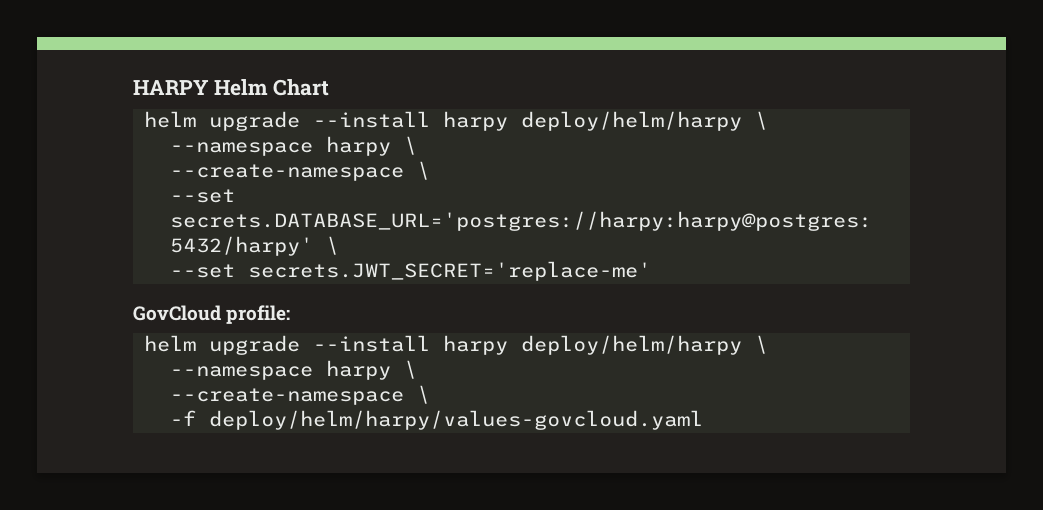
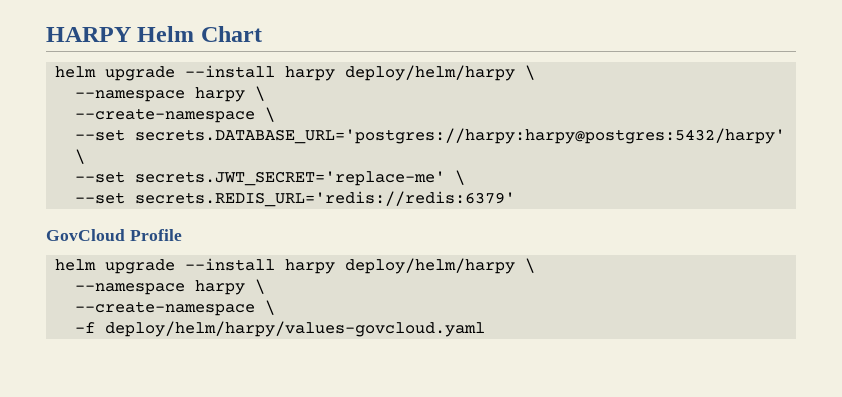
- --set secrets.JWT_SECRET='replace-me'
+ --set secrets.JWT_SECRET='replace-me' \
+ --set secrets.REDIS_URL='redis://redis:6379'
- GovCloud profile:
+ GovCloud Profile

